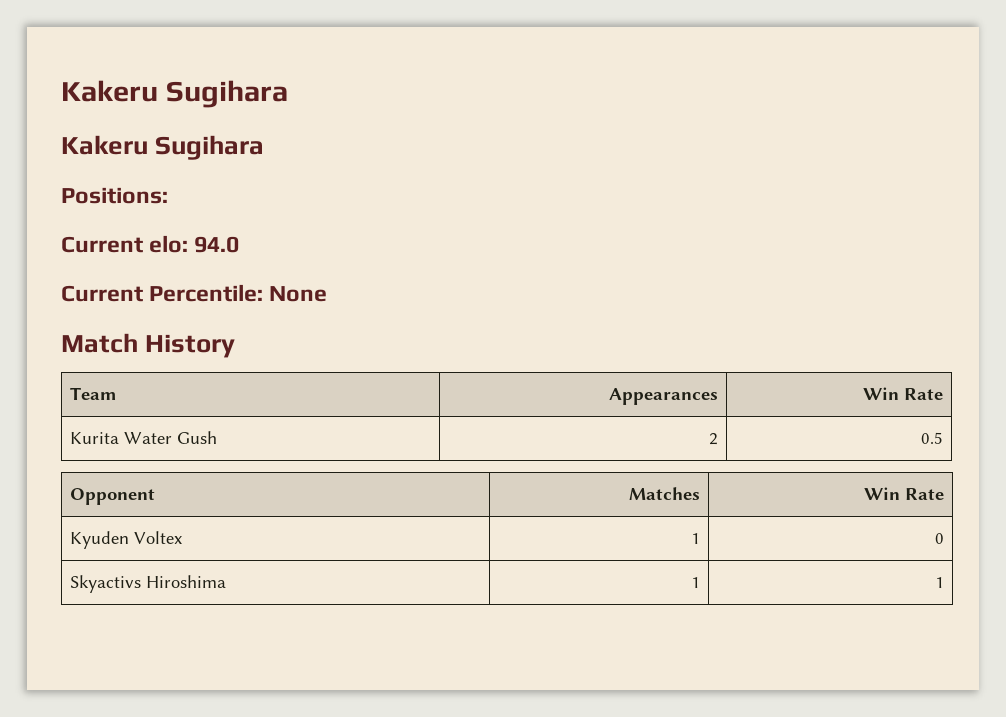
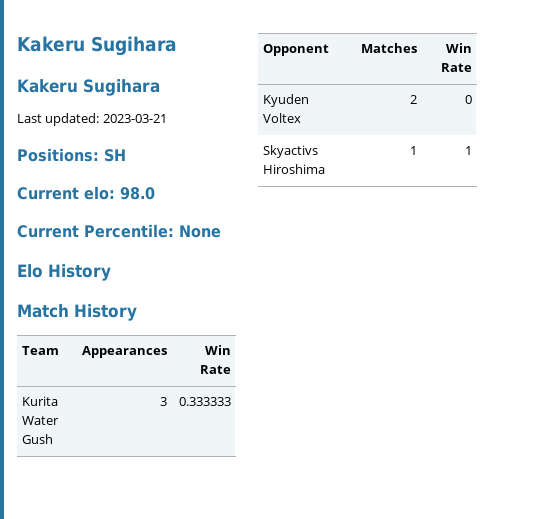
+ Last updated: 2023-03-21
- Positions:
+ Positions: SH
- Current elo: 94.0
+ Current elo: 98.0
+ Elo History
- Kurita Water Gush | 2 | 0.5
+ Kurita Water Gush | 3 | 0.333333
- Kyuden Voltex | 1 | 0
+ Kyuden Voltex | 2 | 0

